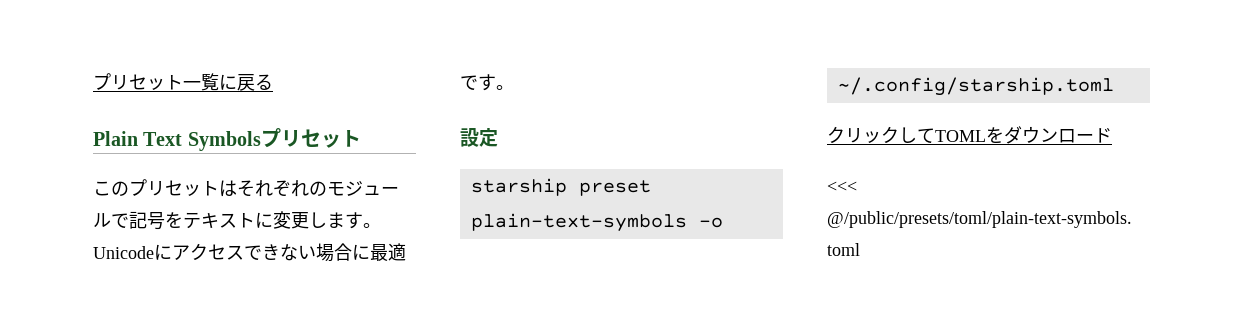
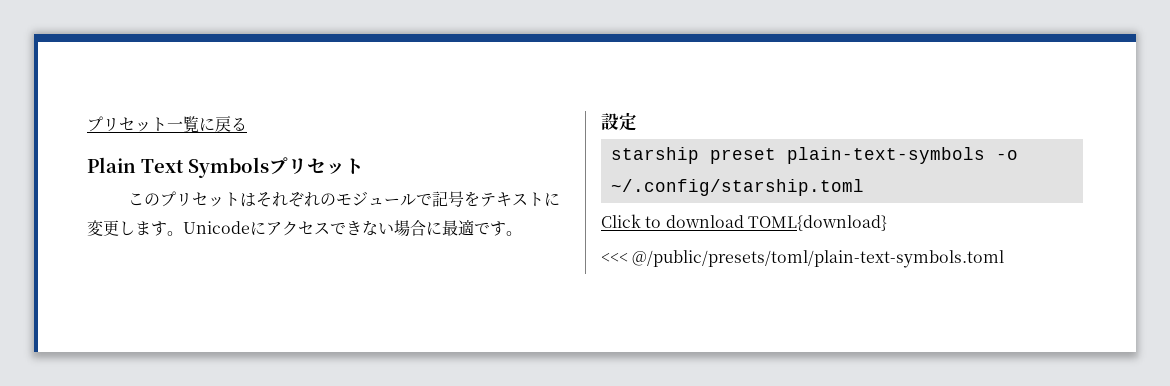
- クリックしてTOMLをダウンロード
+ Click to download TOML{download}

